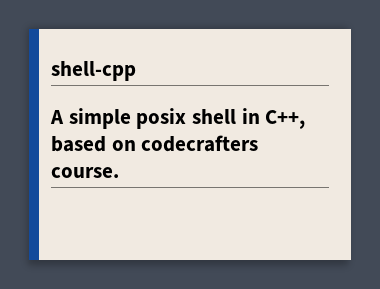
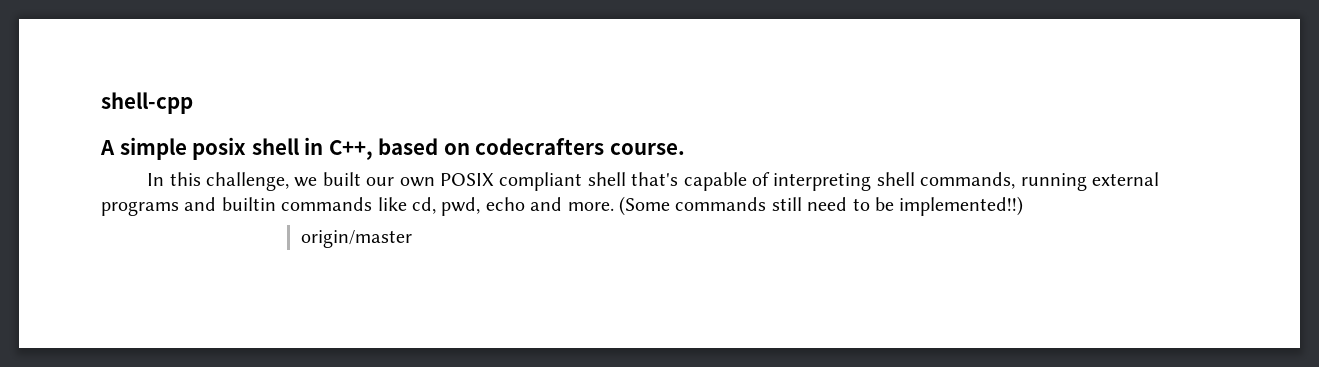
+ In this challenge, we built our own POSIX compliant shell that's capable of interpreting shell commands, running external programs and builtin commands like cd, pwd, echo and more. (Some commands still need to be implemented!!)
+ origin/master

